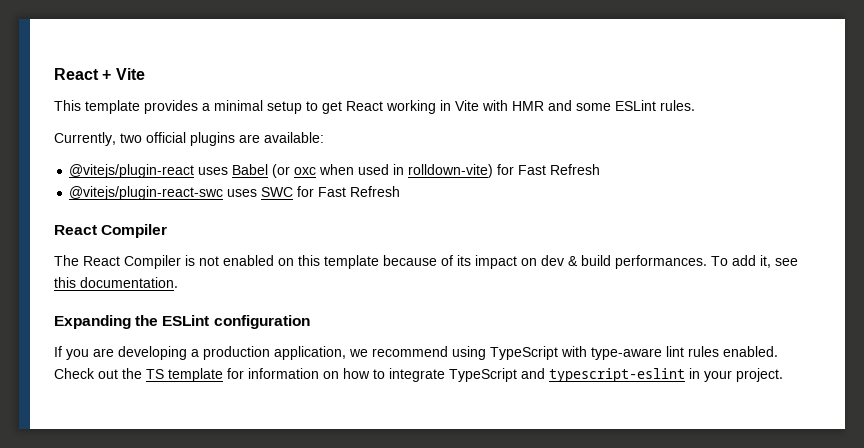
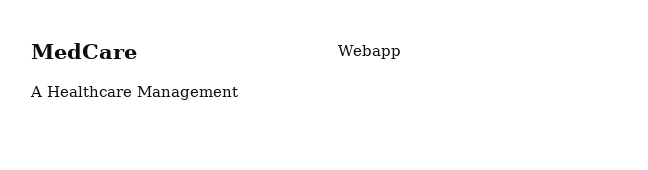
- React + Vite
- This template provides a minimal setup to get React working in Vite with HMR and some ESLint rules.
- Currently, two official plugins are available:
- @vitejs/plugin-react uses Babel (or oxc when used in rolldown-vite) for Fast Refresh
- @vitejs/plugin-react-swc uses SWC for Fast Refresh
- React Compiler
- The React Compiler is not enabled on this template because of its impact on dev & build performances. To add it, see this documentation.
- Expanding the ESLint configuration
- If you are developing a production application, we recommend using TypeScript with type-aware lint rules enabled. Check out the TS template for information on how to integrate TypeScript and typescript-eslint in your project.
+ MedCare
+ A Healthcare Management Webapp

